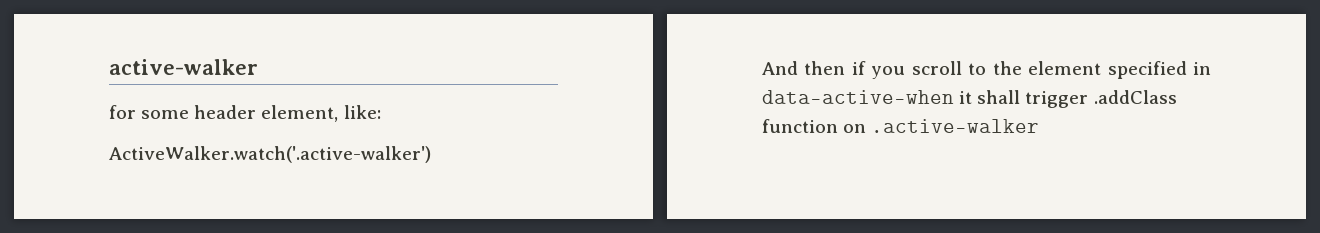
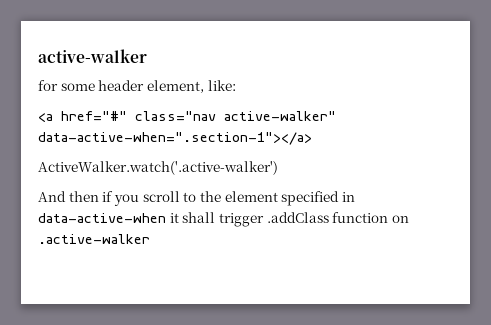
+ <a href="#" class="nav active-walker" data-active-when=".section-1"></a>

